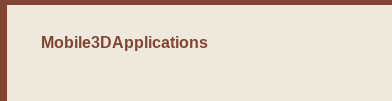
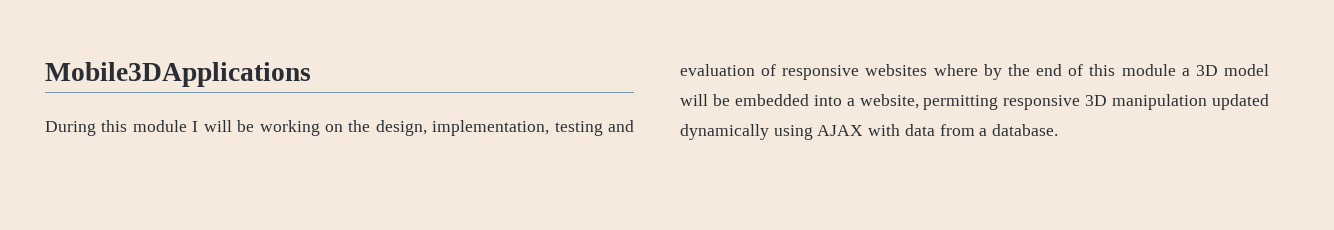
+ During this module I will be working on the design, implementation, testing and evaluation of responsive websites where by the end of this module a 3D model will be embedded into a website, permitting responsive 3D manipulation updated dynamically using AJAX with data from a database.

